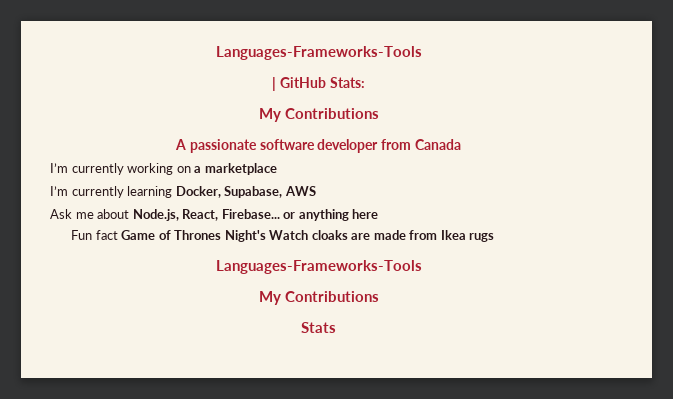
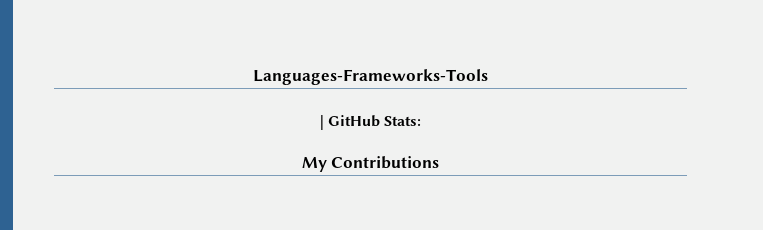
- A passionate software developer from Canada
- I’m currently working on a marketplace
- I’m currently learning Docker, Supabase, AWS
- Ask me about Node.js, React, Firebase... or anything here
- Fun fact Game of Thrones Night's Watch cloaks are made from Ikea rugs
- Languages-Frameworks-Tools
- My Contributions
- Stats

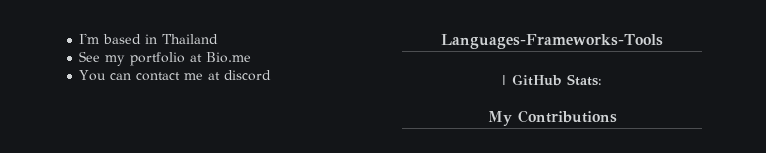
+ I'm based in Thailand
+ See my portfolio at Bio.me
+ You can contact me at discord

